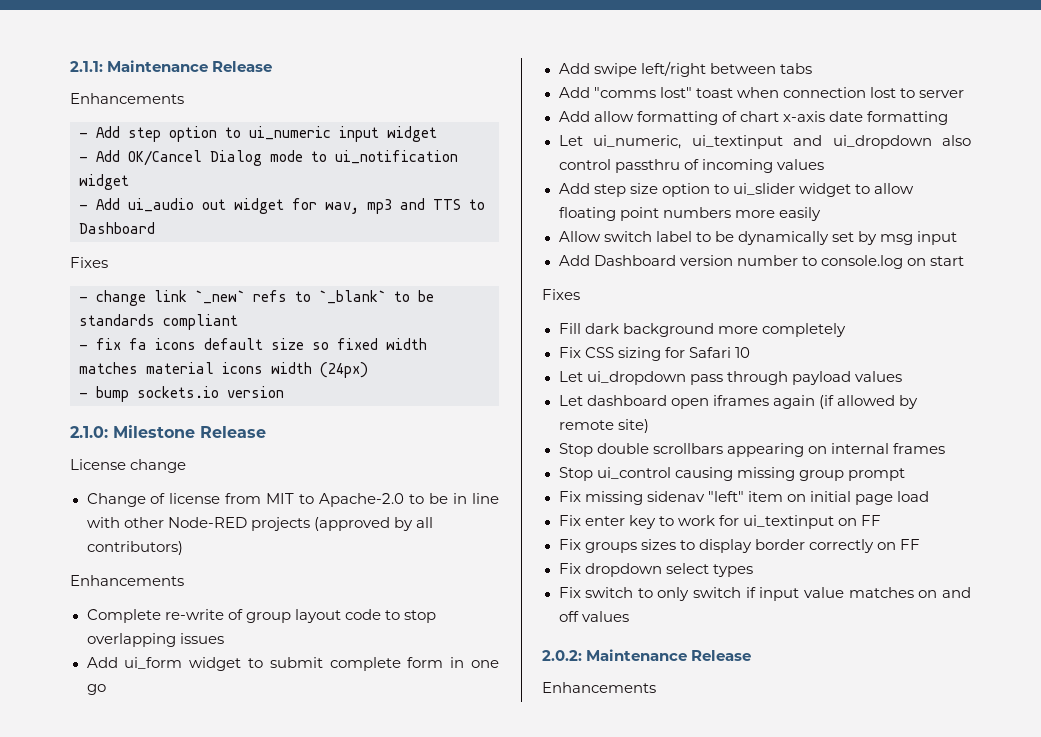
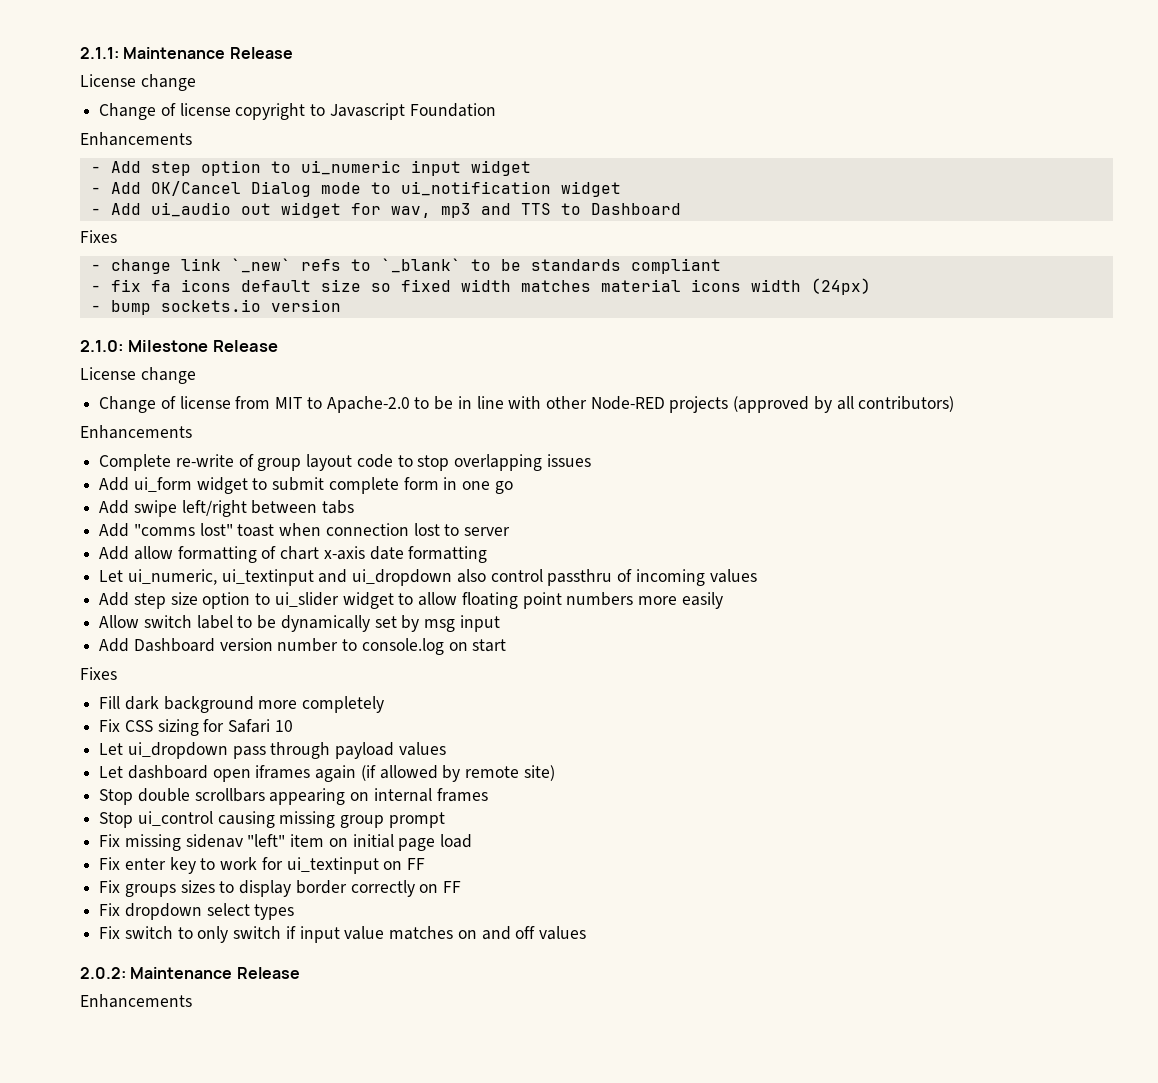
  2.1.1: Maintenance Release
+ License change
+ Change of license copyright to Javascript Foundation

